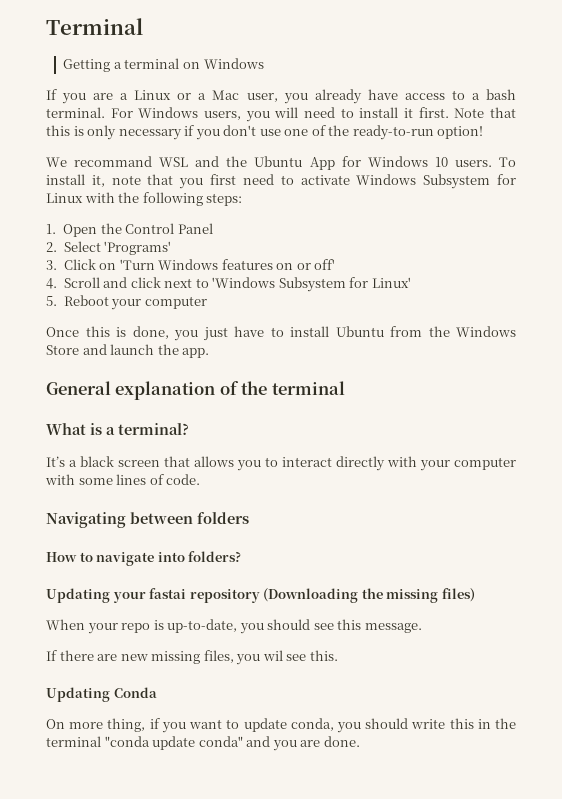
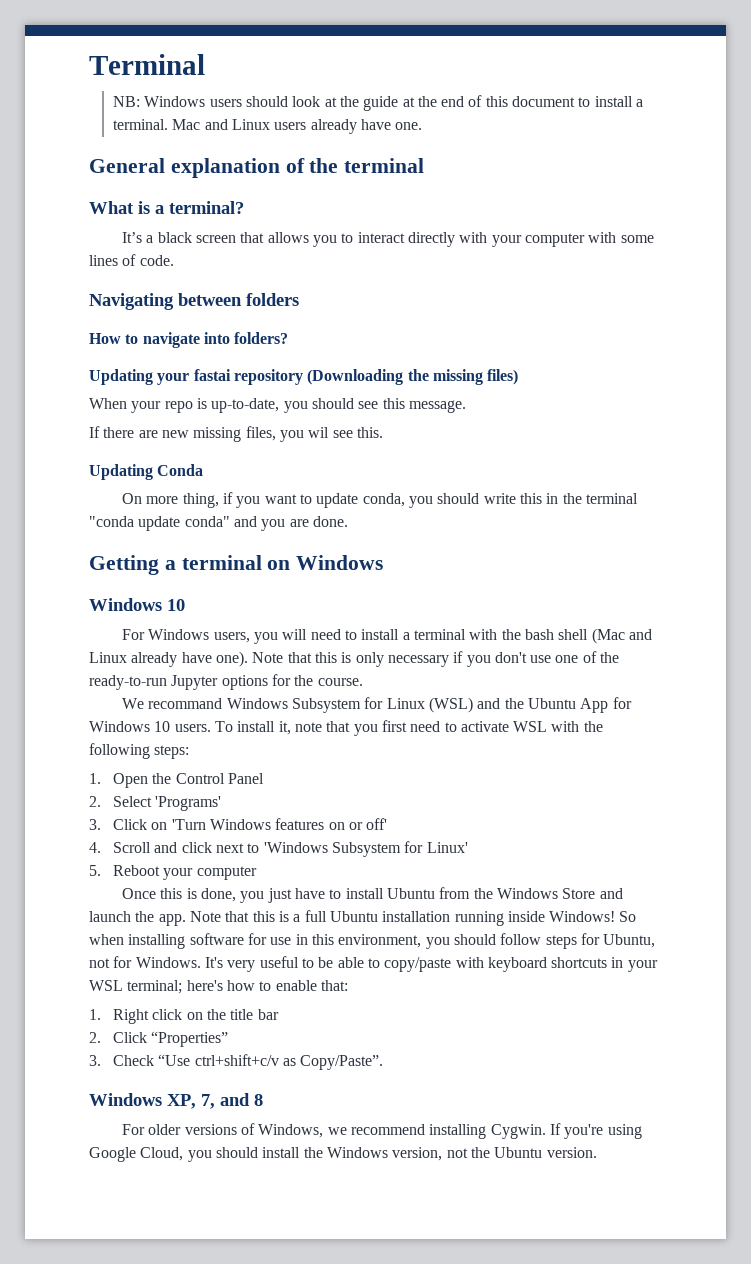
- Getting a terminal on Windows
- If you are a Linux or a Mac user, you already have access to a bash terminal. For Windows users, you will need to install it first. Note that this is only necessary if you don't use one of the ready-to-run option!
- We recommand WSL and the Ubuntu App for Windows 10 users. To install it, note that you first need to activate Windows Subsystem for Linux with the following steps:
- 1. Open the Control Panel
- 2. Select 'Programs'
- 3. Click on 'Turn Windows features on or off'
- 4. Scroll and click next to 'Windows Subsystem for Linux'
- 5. Reboot your computer
- Once this is done, you just have to install Ubuntu from the Windows Store and launch the app.
+ NB: Windows users should look at the guide at the end of this document to install a terminal. Mac and Linux users already have one.
+ Getting a terminal on Windows
+ Windows 10
+ For Windows users, you will need to install a terminal with the bash shell (Mac and Linux already have one). Note that this is only necessary if you don't use one of the ready-to-run Jupyter options for the course.
+ We recommand Windows Subsystem for Linux (WSL) and the Ubuntu App for Windows 10 users. To install it, note that you first need to activate WSL with the following steps:
+ 1. Open the Control Panel
+ 2. Select 'Programs'
+ 3. Click on 'Turn Windows features on or off'
+ 4. Scroll and click next to 'Windows Subsystem for Linux'
+ 5. Reboot your computer
+ Once this is done, you just have to install Ubuntu from the Windows Store and launch the app. Note that this is a full Ubuntu installation running inside Windows! So when installing software for use in this environment, you should follow steps for Ubuntu, not for Windows. It's very useful to be able to copy/paste with keyboard shortcuts in your WSL terminal; here's how to enable that:
+ 1. Right click on the title bar
+ 2. Click “Properties”
+ 3. Check “Use ctrl+shift+c/v as Copy/Paste”.
+ Windows XP, 7, and 8
+ For older versions of Windows, we recommend installing Cygwin. If you're using Google Cloud, you should install the Windows version, not the Ubuntu version.

